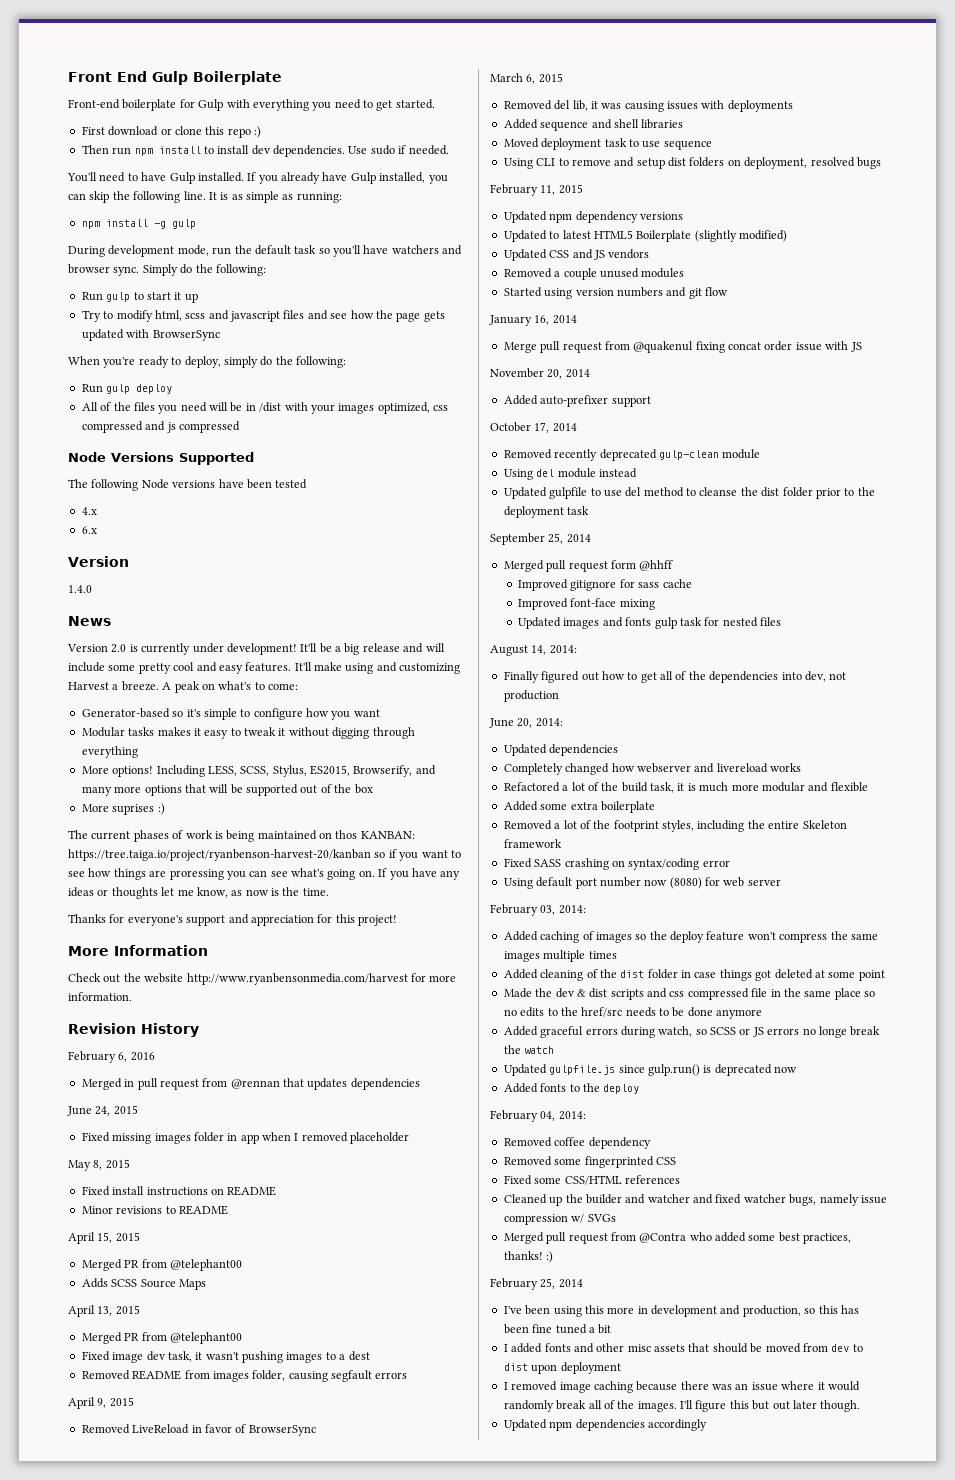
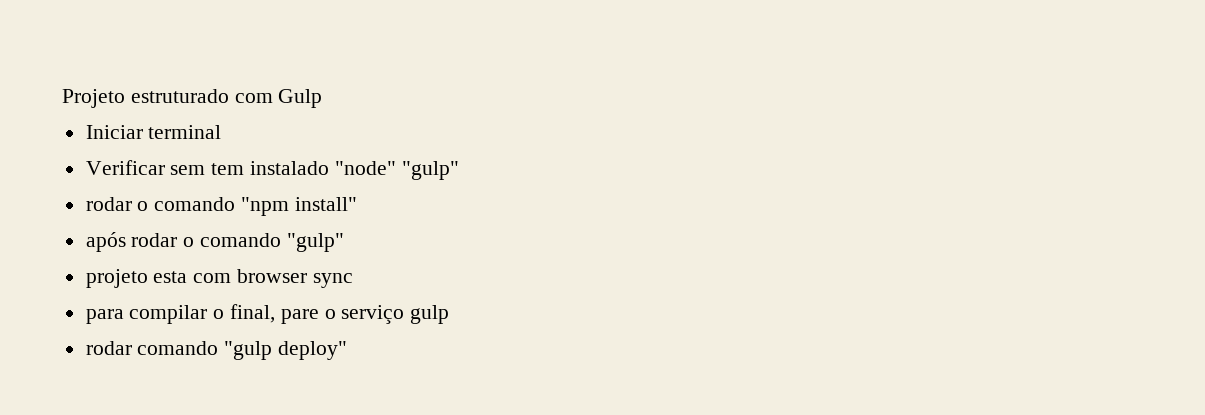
- Front End Gulp Boilerplate
- Front-end boilerplate for Gulp with everything you need to get started.
- First download or clone this repo :)
- Then run npm install to install dev dependencies. Use sudo if needed.
- You'll need to have Gulp installed. If you already have Gulp installed, you can skip the following line. It is as simple as running:
- npm install -g gulp
- During development mode, run the default task so you'll have watchers and browser sync. Simply do the following:
- Run gulp to start it up
- Try to modify html, scss and javascript files and see how the page gets updated with BrowserSync
- When you're ready to deploy, simply do the following:
- Run gulp deploy
- All of the files you need will be in /dist with your images optimized, css compressed and js compressed
- Node Versions Supported
- The following Node versions have been tested
- 4.x
- 6.x
- Version
- 1.4.0
- News
- Version 2.0 is currently under development! It'll be a big release and will include some pretty cool and easy features. It'll make using and customizing Harvest a breeze. A peak on what's to come:
- Generator-based so it's simple to configure how you want
- Modular tasks makes it easy to tweak it without digging through everything
- More options! Including LESS, SCSS, Stylus, ES2015, Browserify, and many more options that will be supported out of the box
- More suprises :)
- The current phases of work is being maintained on thos KANBAN: https://tree.taiga.io/project/ryanbenson-harvest-20/kanban so if you want to see how things are proressing you can see what's going on. If you have any ideas or thoughts let me know, as now is the time.
- Thanks for everyone's support and appreciation for this project!
- More Information
- Check out the website http://www.ryanbensonmedia.com/harvest for more information.
- Revision History
- February 6, 2016
- Merged in pull request from @rennan that updates dependencies
- June 24, 2015
- Fixed missing images folder in app when I removed placeholder
- May 8, 2015
- Fixed install instructions on README
- Minor revisions to README
- April 15, 2015
- Merged PR from @telephant00
- Adds SCSS Source Maps
- April 13, 2015
- Merged PR from @telephant00
- Fixed image dev task, it wasn't pushing images to a dest
- Removed README from images folder, causing segfault errors
- April 9, 2015
- Removed LiveReload in favor of BrowserSync
- March 6, 2015
- Removed del lib, it was causing issues with deployments
- Added sequence and shell libraries
- Moved deployment task to use sequence
- Using CLI to remove and setup dist folders on deployment, resolved bugs
- February 11, 2015
- Updated npm dependency versions
- Updated to latest HTML5 Boilerplate (slightly modified)
- Updated CSS and JS vendors
- Removed a couple unused modules
- Started using version numbers and git flow
- January 16, 2014
- Merge pull request from @quakenul fixing concat order issue with JS
- November 20, 2014
- Added auto-prefixer support
- October 17, 2014
- Removed recently deprecated gulp-clean module
- Using del module instead
- Updated gulpfile to use del method to cleanse the dist folder prior to the deployment task
- September 25, 2014
- Merged pull request form @hhff
- Improved gitignore for sass cache
- Improved font-face mixing
- Updated images and fonts gulp task for nested files
- August 14, 2014:
- Finally figured out how to get all of the dependencies into dev, not production
- June 20, 2014:
- Updated dependencies
- Completely changed how webserver and livereload works
- Refactored a lot of the build task, it is much more modular and flexible
- Added some extra boilerplate
- Removed a lot of the footprint styles, including the entire Skeleton framework
- Fixed SASS crashing on syntax/coding error
- Using default port number now (8080) for web server
- February 03, 2014:
- Added caching of images so the deploy feature won't compress the same images multiple times
- Added cleaning of the dist folder in case things got deleted at some point
- Made the dev & dist scripts and css compressed file in the same place so no edits to the href/src needs to be done anymore
- Added graceful errors during watch, so SCSS or JS errors no longe break the watch
- Updated gulpfile.js since gulp.run() is deprecated now
- Added fonts to the deploy
- February 04, 2014:
- Removed coffee dependency
- Removed some fingerprinted CSS
- Fixed some CSS/HTML references
- Cleaned up the builder and watcher and fixed watcher bugs, namely issue compression w/ SVGs
- Merged pull request from @Contra who added some best practices, thanks! :)
- February 25, 2014
- I've been using this more in development and production, so this has been fine tuned a bit
- I added fonts and other misc assets that should be moved from dev to dist upon deployment
- I removed image caching because there was an issue where it would randomly break all of the images. I'll figure this but out later though.
- Updated npm dependencies accordingly
+ Projeto estruturado com Gulp
+ Iniciar terminal
+ Verificar sem tem instalado "node" "gulp"
+ rodar o comando "npm install"
+ após rodar o comando "gulp"
+ projeto esta com browser sync
+ para compilar o final, pare o serviço gulp
+ rodar comando "gulp deploy"

